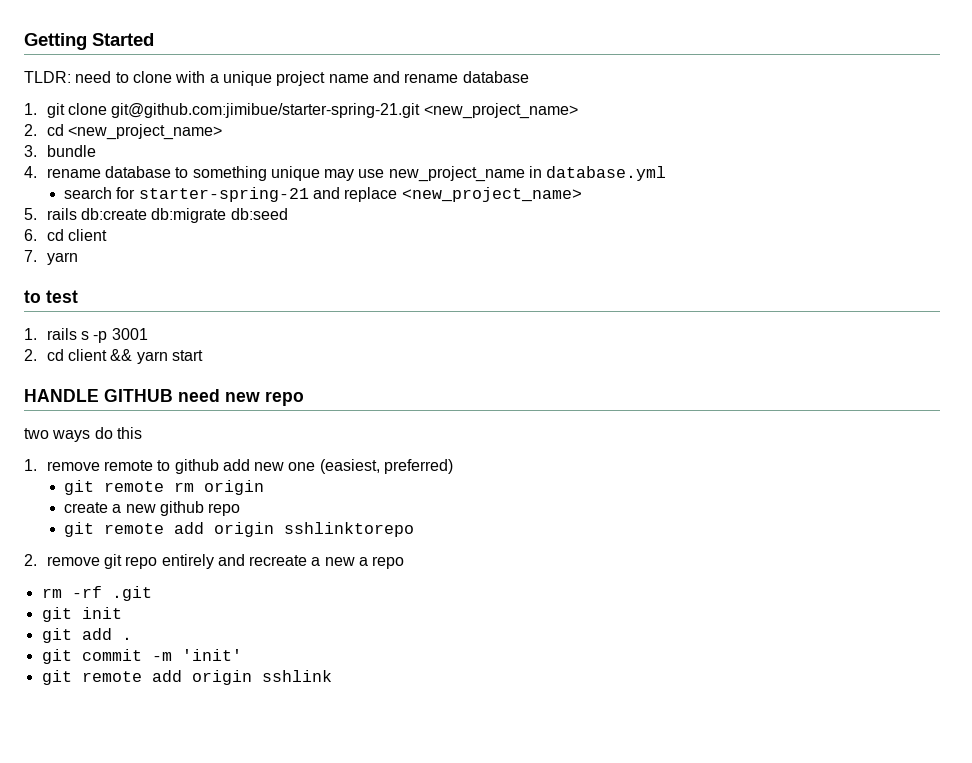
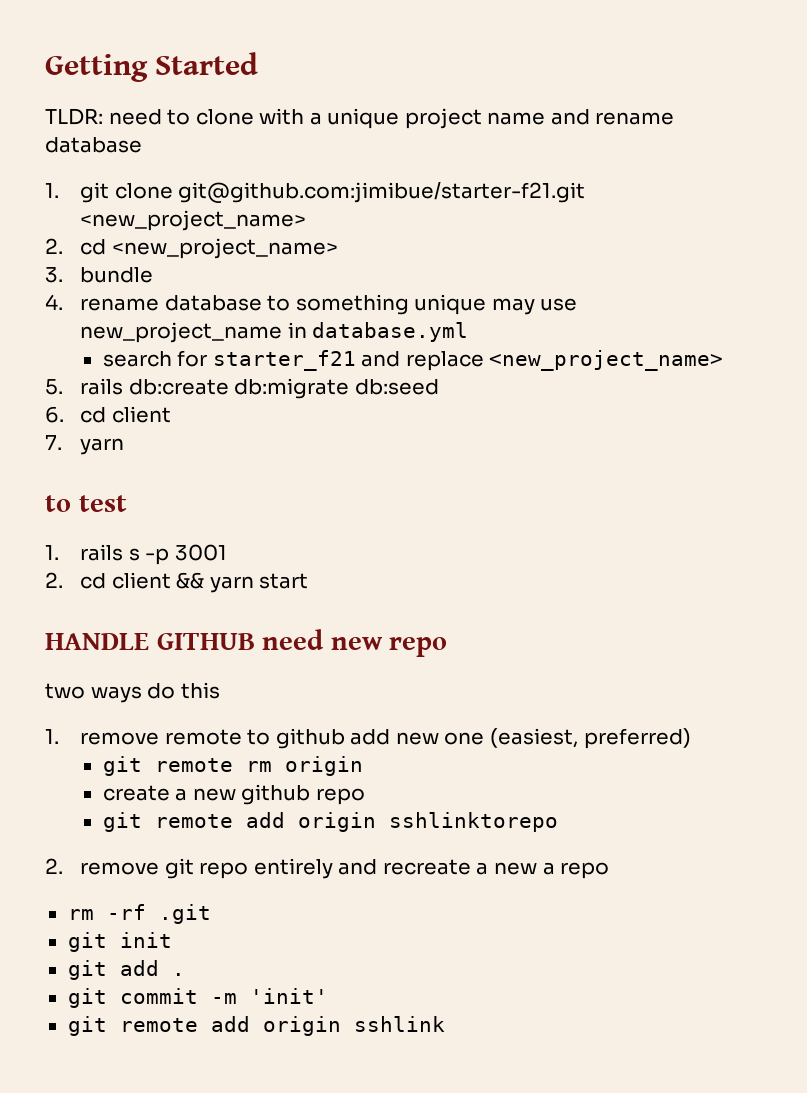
- 1. git clone git@github.com:jimibue/starter-spring-21.git <new_project_name>
+ 1. git clone git@github.com:jimibue/starter-f21.git <new_project_name>
- search for starter-spring-21 and replace <new_project_name>
+ search for starter_f21 and replace <new_project_name>

